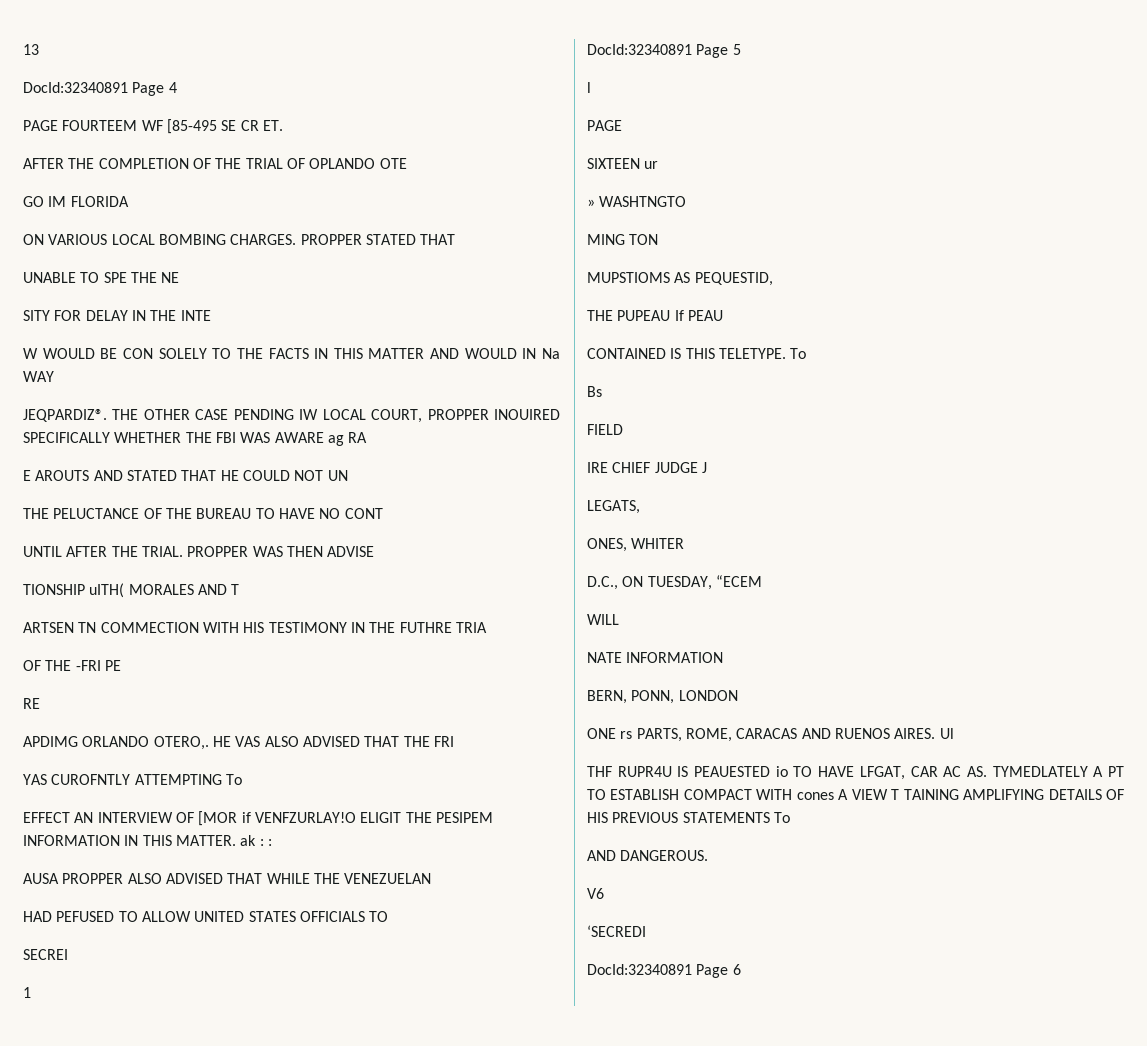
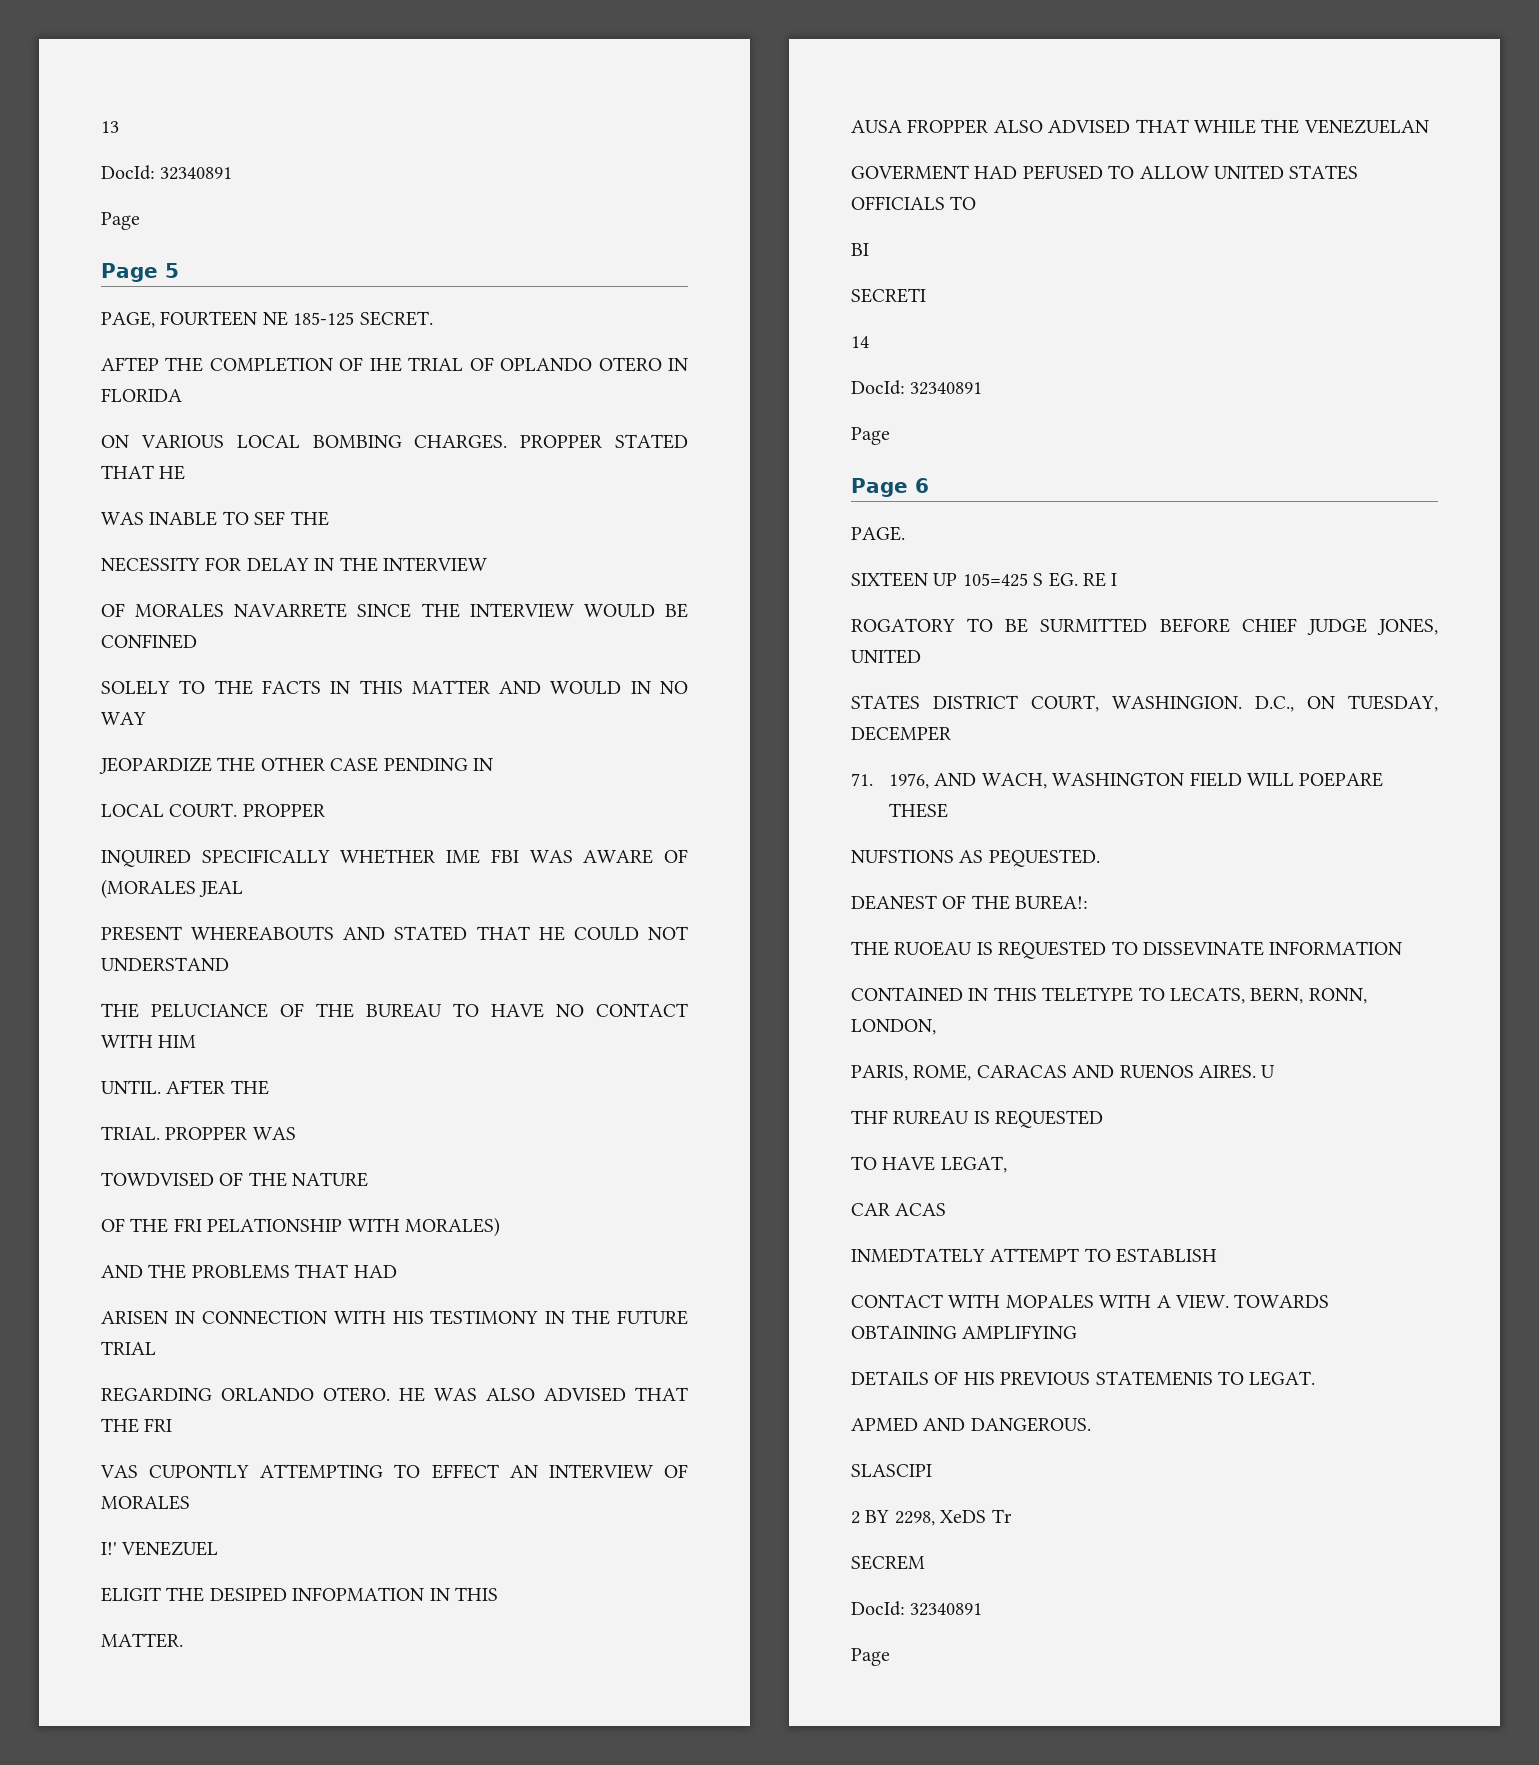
  13
- DocId:32340891 Page 4
- PAGE FOURTEEM WF [85-495 SE CR ET.
- AFTER THE COMPLETION OF THE TRIAL OF OPLANDO OTE
- GO IM FLORIDA
+ DocId: 32340891
+ Page
+ Page 5
+ PAGE, FOURTEEN NE 185-125 SECRET.
+ AFTEP THE COMPLETION OF IHE TRIAL OF OPLANDO OTERO IN FLORIDA
- PROPPER STATED THAT
- UNABLE TO SPE THE NE
- SITY FOR DELAY IN THE INTE
- W WOULD BE CON SOLELY TO THE FACTS IN THIS MATTER AND WOULD IN Na WAY
+ PROPPER STATED THAT HE
+ WAS INABLE TO SEF THE
+ NECESSITY FOR DELAY IN THE INTERVIEW
+ OF MORALES NAVARRETE SINCE THE INTERVIEW WOULD BE CONFINED
+ SOLELY TO THE FACTS IN THIS MATTER AND WOULD IN NO WAY
- JEQPARDIZ®. THE OTHER CASE PENDING IW LOCAL COURT, PROPPER INOUIRED SPECIFICALLY WHETHER THE FBI WAS AWARE ag RA
- E AROUTS AND STATED THAT HE COULD NOT UN
- THE PELUCTANCE OF THE BUREAU TO HAVE NO CONT
- UNTIL AFTER THE TRIAL.
+ JEOPARDIZE THE OTHER CASE PENDING IN
+ LOCAL COURT. PROPPER
+ INQUIRED SPECIFICALLY WHETHER IME FBI WAS AWARE OF (MORALES JEAL
+ PRESENT WHEREABOUTS AND STATED THAT HE COULD NOT UNDERSTAND
+ THE PELUCIANCE OF THE BUREAU TO HAVE NO CONTACT WITH HIM
+ UNTIL. AFTER THE
+ TRIAL.
- PROPPER WAS THEN ADVISE
- TIONSHIP uITH( MORALES AND T
- ARTSEN TN COMMECTION WITH HIS TESTIMONY IN THE FUTHRE TRIA
- OF THE -FRI PE
- RE
- APDIMG ORLANDO OTERO,. HE VAS ALSO ADVISED THAT THE FRI
+ PROPPER WAS
+ TOWDVISED OF THE NATURE
+ OF THE FRI PELATIONSHIP WITH MORALES)
+ AND THE PROBLEMS THAT HAD
+ ARISEN IN CONNECTION WITH HIS TESTIMONY IN THE FUTURE TRIAL
+ REGARDING ORLANDO OTERO. HE WAS ALSO ADVISED THAT THE FRI
- YAS CUROFNTLY ATTEMPTING To
- EFFECT AN INTERVIEW OF [MOR if VENFZURLAY!O ELIGIT THE PESIPEM INFORMATION IN THIS MATTER. ak : :
+ VAS CUPONTLY ATTEMPTING TO EFFECT AN INTERVIEW OF MORALES
+ I!' VENEZUEL
+ ELIGIT THE DESIPED INFOPMATION IN THIS
+ MATTER.
- AUSA PROPPER ALSO ADVISED THAT WHILE THE VENEZUELAN
+ AUSA FROPPER ALSO ADVISED THAT WHILE THE VENEZUELAN
- HAD PEFUSED TO ALLOW UNITED STATES OFFICIALS TO
+ GOVERMENT HAD PEFUSED TO ALLOW UNITED STATES OFFICIALS TO
- SECREI
- 1
- DocId:32340891 Page 5
- l
- PAGE
- SIXTEEN ur
- » WASHTNGTO
- MING TON
- MUPSTIOMS AS PEQUESTID,
- THE PUPEAU If PEAU
- CONTAINED IS THIS TELETYPE. To
- Bs
- FIELD
- IRE CHIEF JUDGE J
- LEGATS,
- ONES, WHITER
- D.C., ON TUESDAY, “ECEM
- WILL
- NATE INFORMATION
- BERN, PONN, LONDON
- ONE rs PARTS, ROME, CARACAS AND RUENOS AIRES.
+ BI
+ SECRETI
+ 14
+ DocId: 32340891
+ Page
+ Page 6
+ PAGE.
+ SIXTEEN UP 105=425 S EG. RE I
+ ROGATORY TO BE SURMITTED BEFORE CHIEF JUDGE JONES, UNITED
+ STATES DISTRICT COURT, WASHINGION. D.C., ON TUESDAY, DECEMPER
+ 71. 1976, AND WACH, WASHINGTON FIELD WILL POEPARE THESE
+ NUFSTIONS AS PEQUESTED.
+ DEANEST OF THE BUREA!:
+ THE RUOEAU IS REQUESTED TO DISSEVINATE INFORMATION
+ CONTAINED IN THIS TELETYPE TO LECATS, BERN, RONN, LONDON,
+ PARIS, ROME, CARACAS AND RUENOS AIRES.
- Ul
+ U
- THF RUPR4U IS PEAUESTED io TO HAVE LFGAT, CAR AC AS. TYMEDLATELY A PT TO ESTABLISH COMPACT WITH cones A VIEW T TAINING AMPLIFYING DETAILS OF HIS PREVIOUS STATEMENTS To
- AND DANGEROUS.
- V6
- ‘SECREDI
- DocId:32340891 Page 6
+ THF RUREAU IS REQUESTED
+ TO HAVE LEGAT,
+ CAR ACAS
+ INMEDTATELY ATTEMPT TO ESTABLISH
+ CONTACT WITH MOPALES WITH A VIEW. TOWARDS OBTAINING AMPLIFYING
+ DETAILS OF HIS PREVIOUS STATEMENIS TO LEGAT.
+ APMED AND DANGEROUS.
+ SLASCIPI
+ 2 BY 2298, XeDS Tr
+ SECREM
+ DocId: 32340891
+ Page

